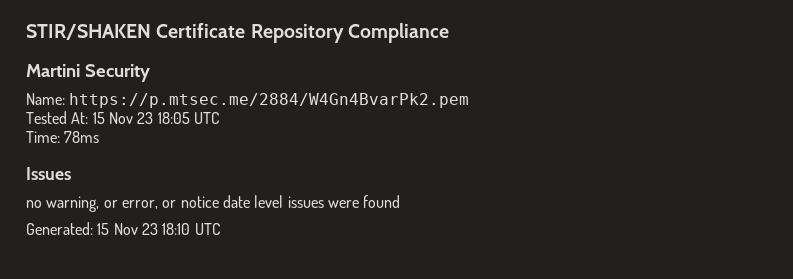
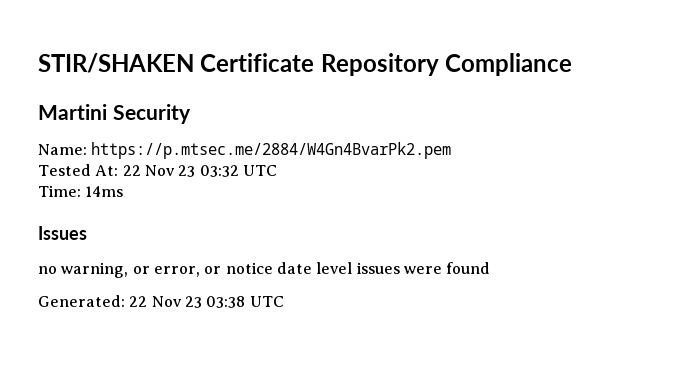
- Tested At: 15 Nov 23 18:05 UTC
+ Tested At: 22 Nov 23 03:32 UTC
- Time: 78ms
+ Time: 14ms
- Generated: 15 Nov 23 18:10 UTC
+ Generated: 22 Nov 23 03:38 UTC

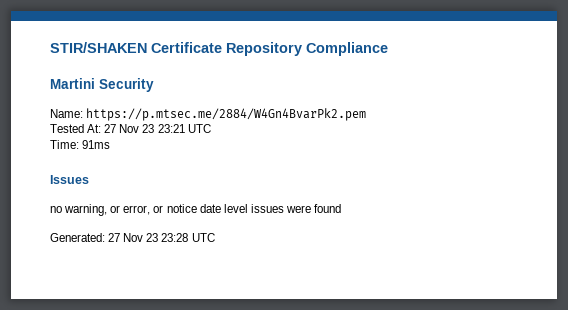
- Tested At: 22 Nov 23 03:32 UTC
+ Tested At: 27 Nov 23 23:21 UTC
- Time: 14ms
+ Time: 91ms
- Generated: 22 Nov 23 03:38 UTC
+ Generated: 27 Nov 23 23:28 UTC

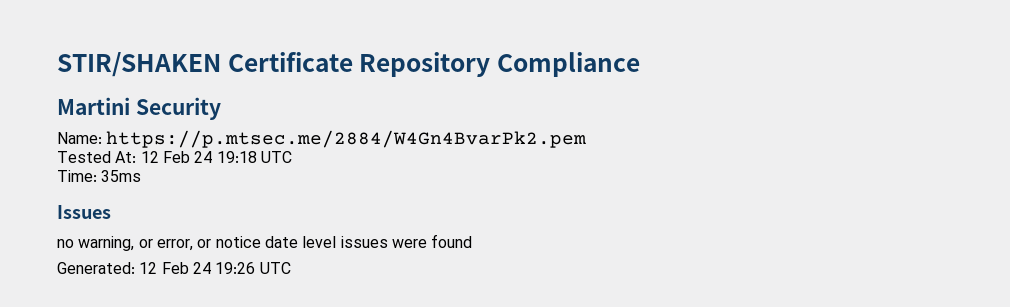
- Tested At: 27 Nov 23 23:21 UTC
+ Tested At: 12 Feb 24 19:18 UTC
- Time: 91ms
+ Time: 35ms
- Generated: 27 Nov 23 23:28 UTC
+ Generated: 12 Feb 24 19:26 UTC

